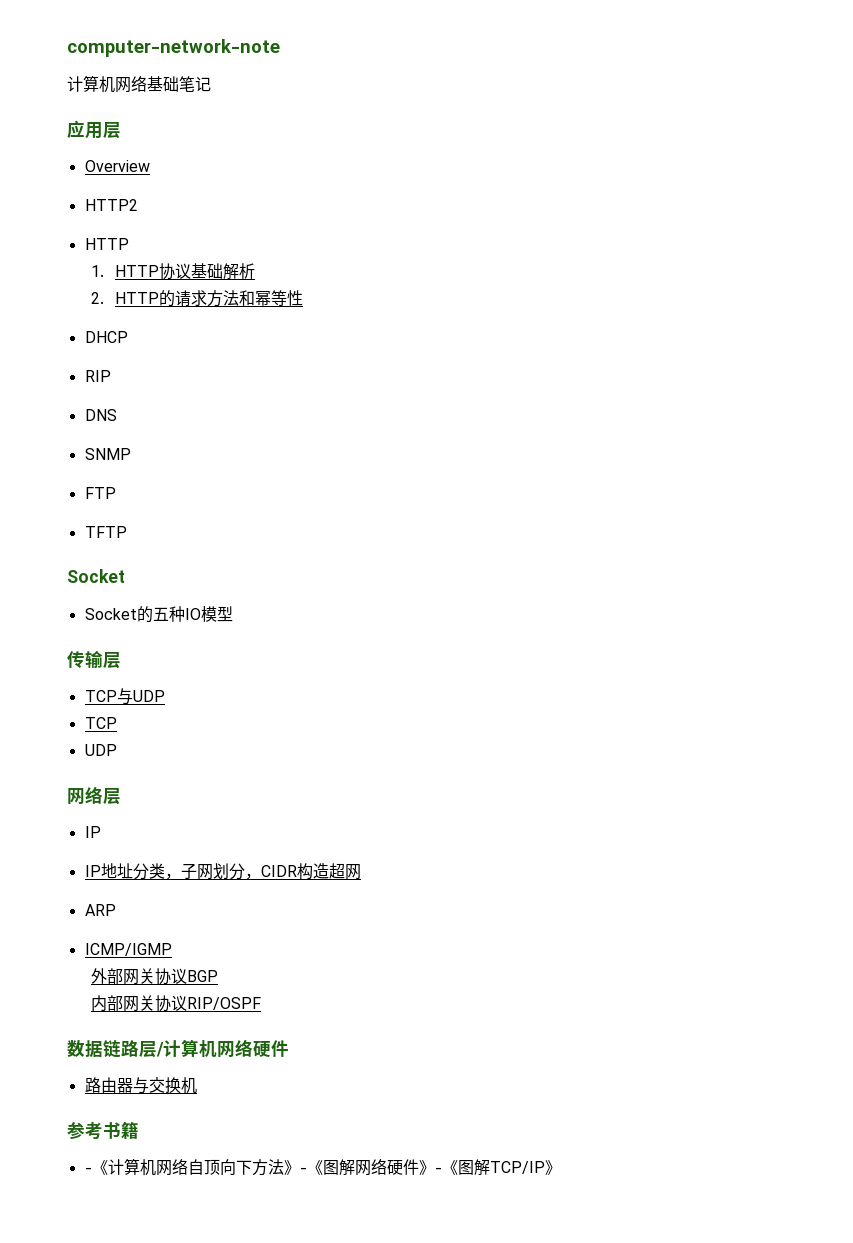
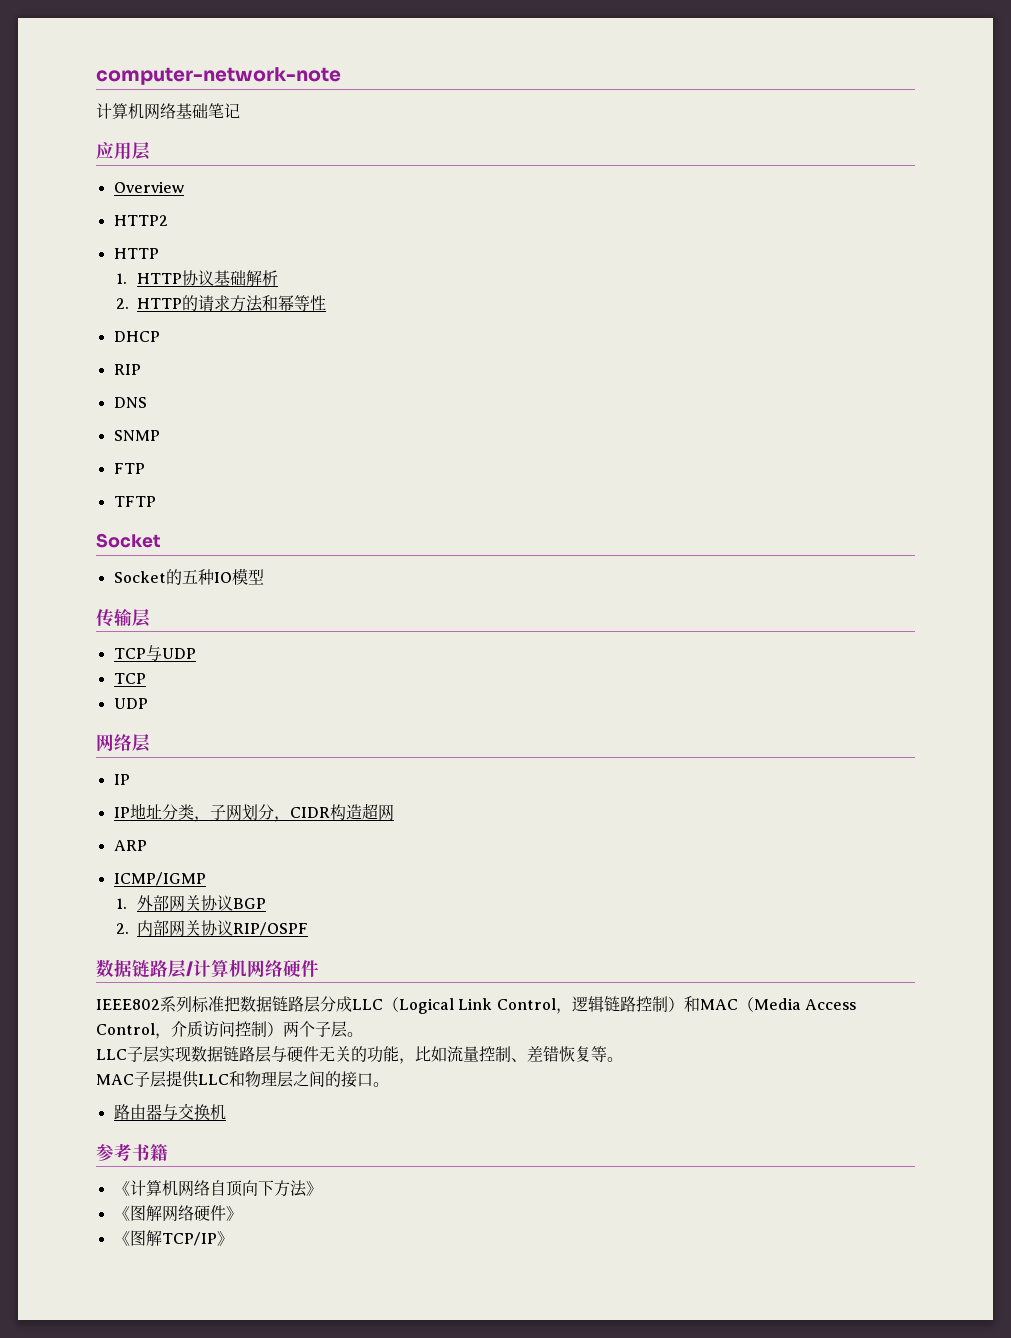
- 外部网关协议BGP
+ 1.外部网关协议BGP
- 内部网关协议RIP/OSPF
+ 2.内部网关协议RIP/OSPF
+ IEEE802系列标准把数据链路层分成LLC（Logical Link Control，逻辑链路控制）和MAC（Media Access Control，介质访问控制）两个子层。
+ LLC子层实现数据链路层与硬件无关的功能，比如流量控制、差错恢复等。
+ MAC子层提供LLC和物理层之间的接口。
- -《计算机网络自顶向下方法》-《图解网络硬件》-《图解TCP/IP》
+ 《计算机网络自顶向下方法》
+ 《图解网络硬件》
+ 《图解TCP/IP》

